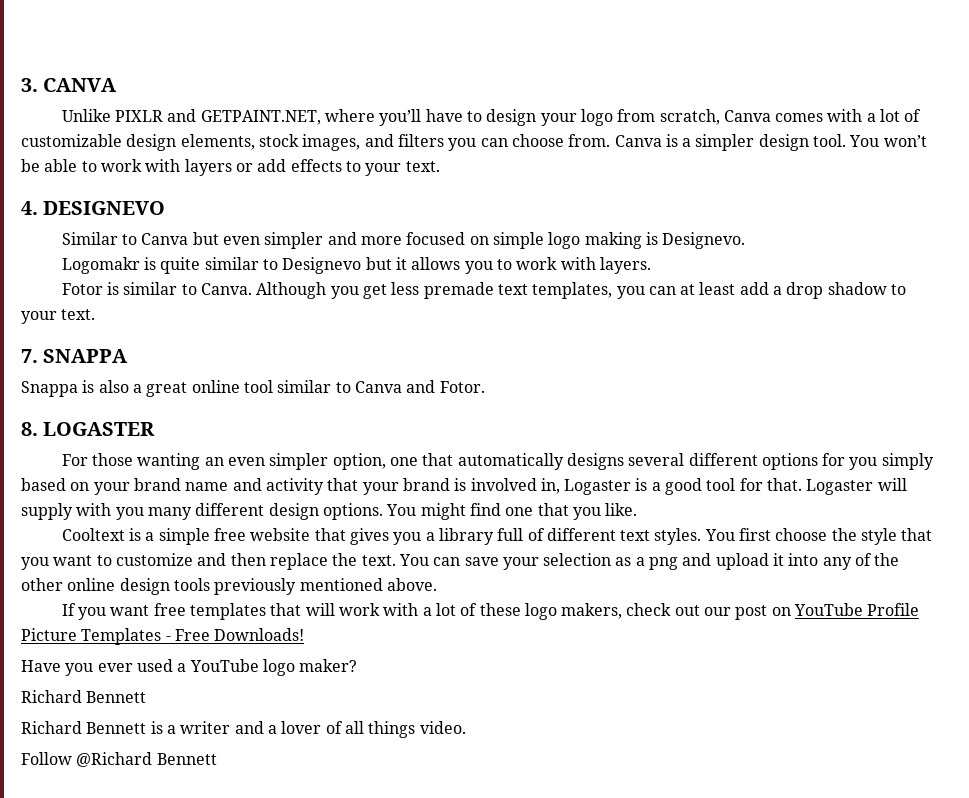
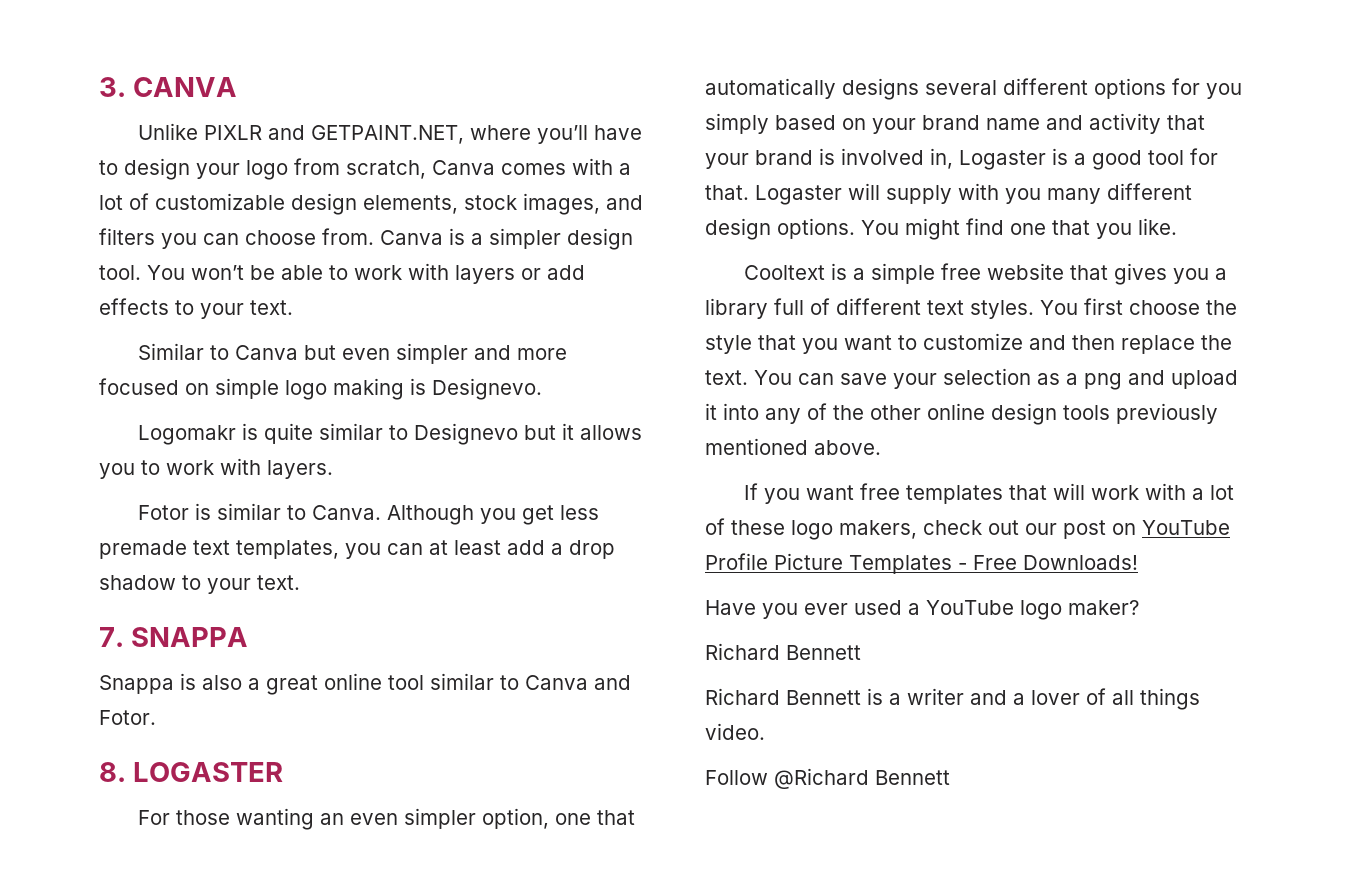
- 4. DESIGNEVO

